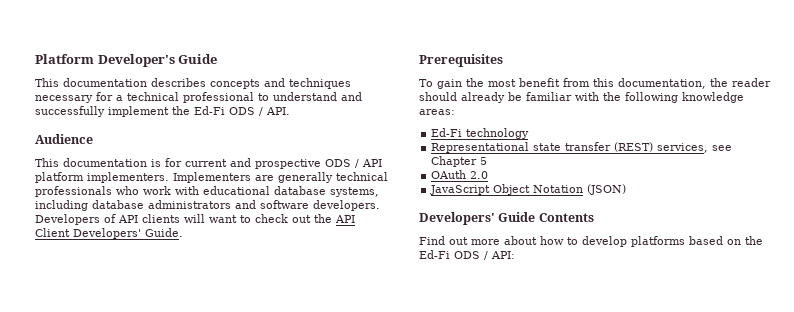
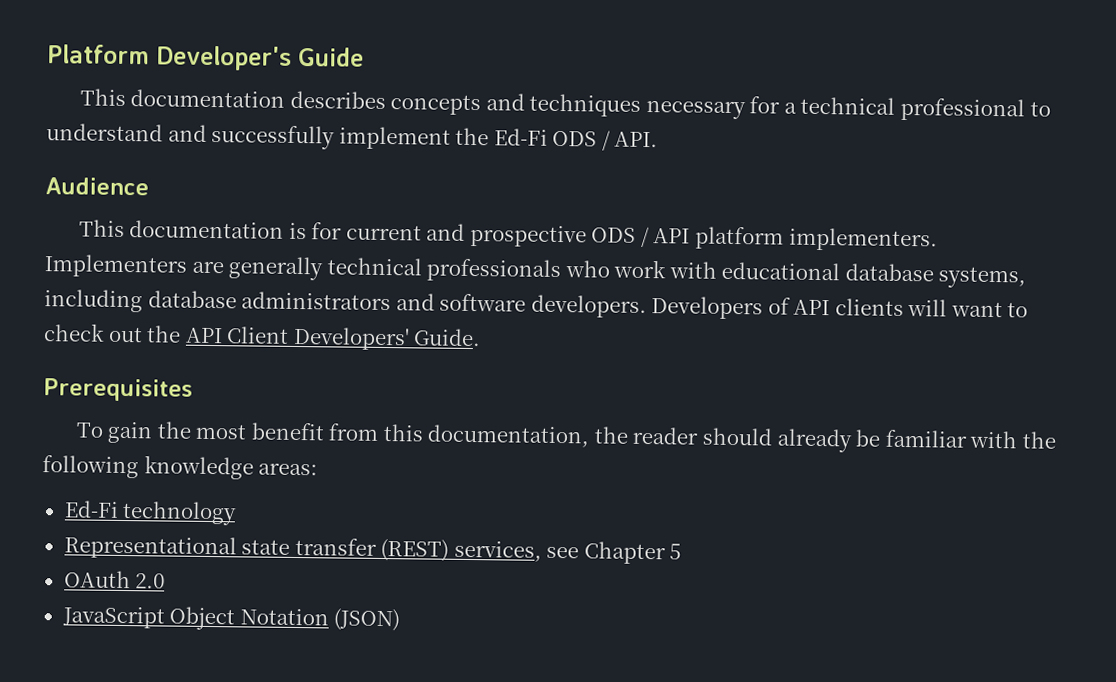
- Developers' Guide Contents
- Find out more about how to develop platforms based on the Ed-Fi ODS / API:

